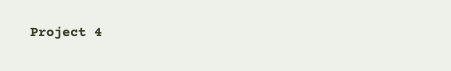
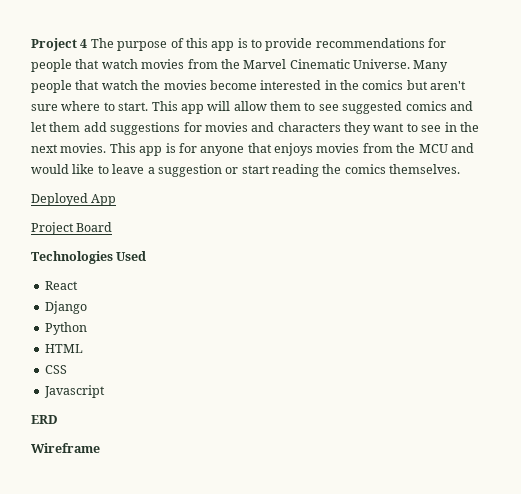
- Project 4
+ Project 4 The purpose of this app is to provide recommendations for people that watch movies from the Marvel Cinematic Universe. Many people that watch the movies become interested in the comics but aren't sure where to start. This app will allow them to see suggested comics and let them add suggestions for movies and characters they want to see in the next movies. This app is for anyone that enjoys movies from the MCU and would like to leave a suggestion or start reading the comics themselves.
+ Deployed App
+ Project Board
+ Technologies Used
+ React
+ Django
+ Python
+ HTML
+ CSS
+ Javascript
+ ERD
+ Wireframe

